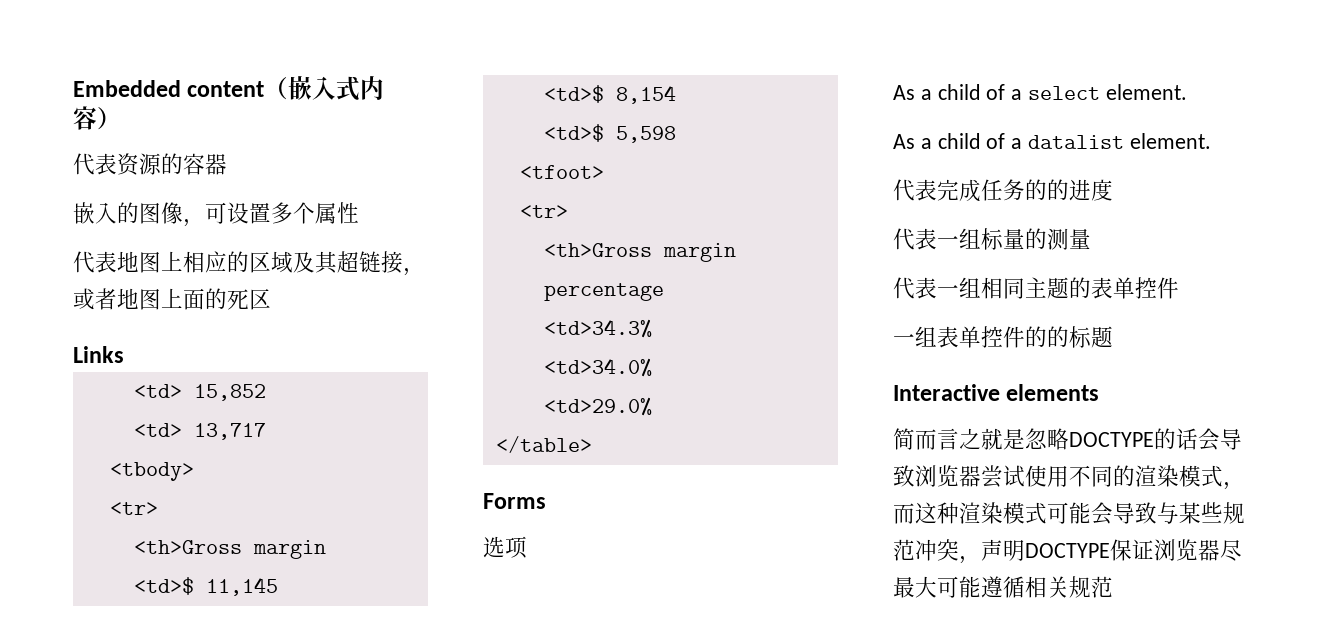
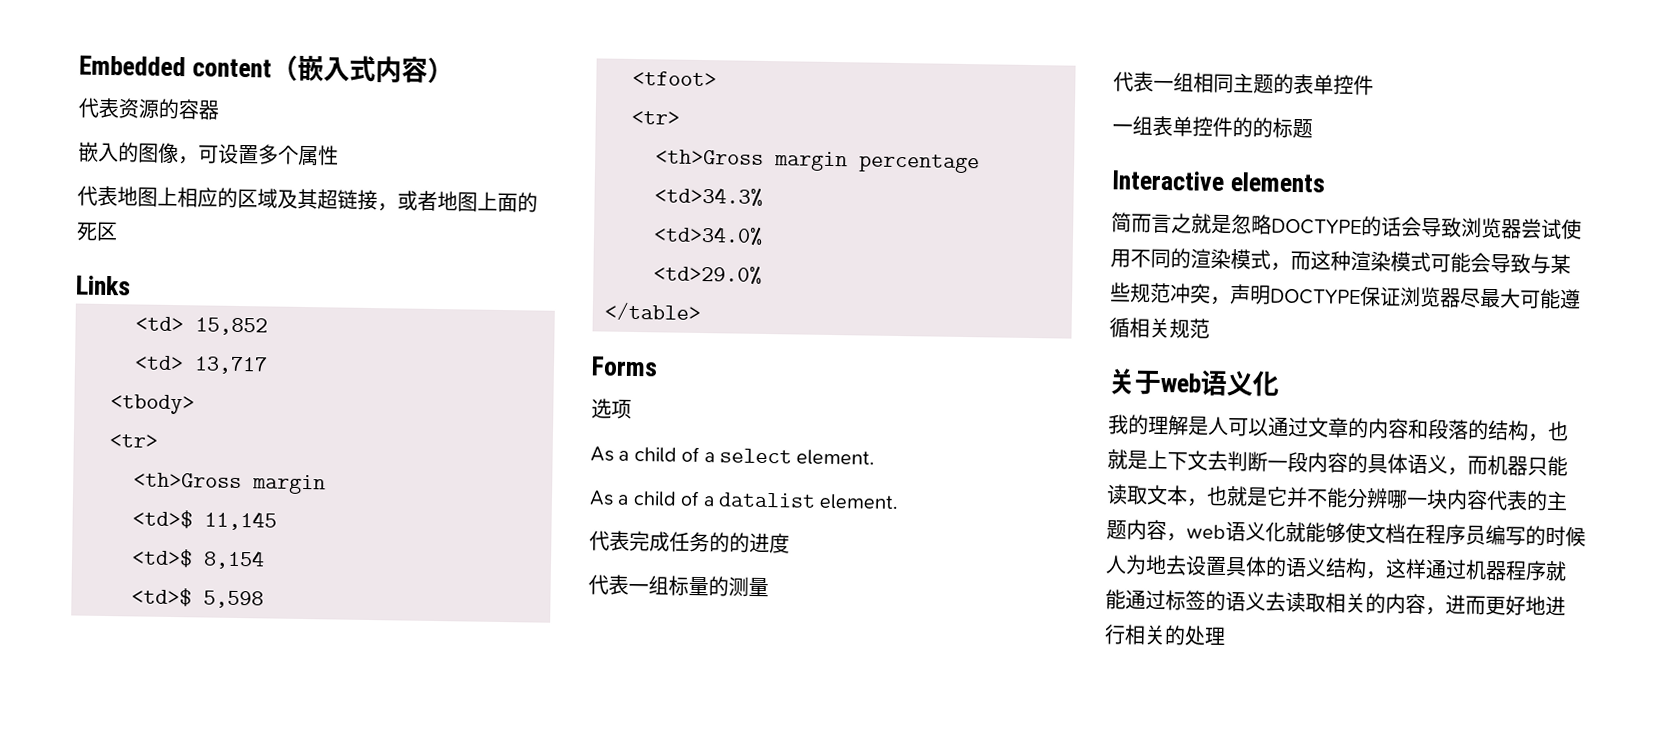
+ 关于web语义化
+ 我的理解是人可以通过文章的内容和段落的结构，也就是上下文去判断一段内容的具体语义，而机器只能读取文本，也就是它并不能分辨哪一块内容代表的主题内容，web语义化就能够使文档在程序员编写的时候人为地去设置具体的语义结构，这样通过机器程序就能通过标签的语义去读取相关的内容，进而更好地进行相关的处理

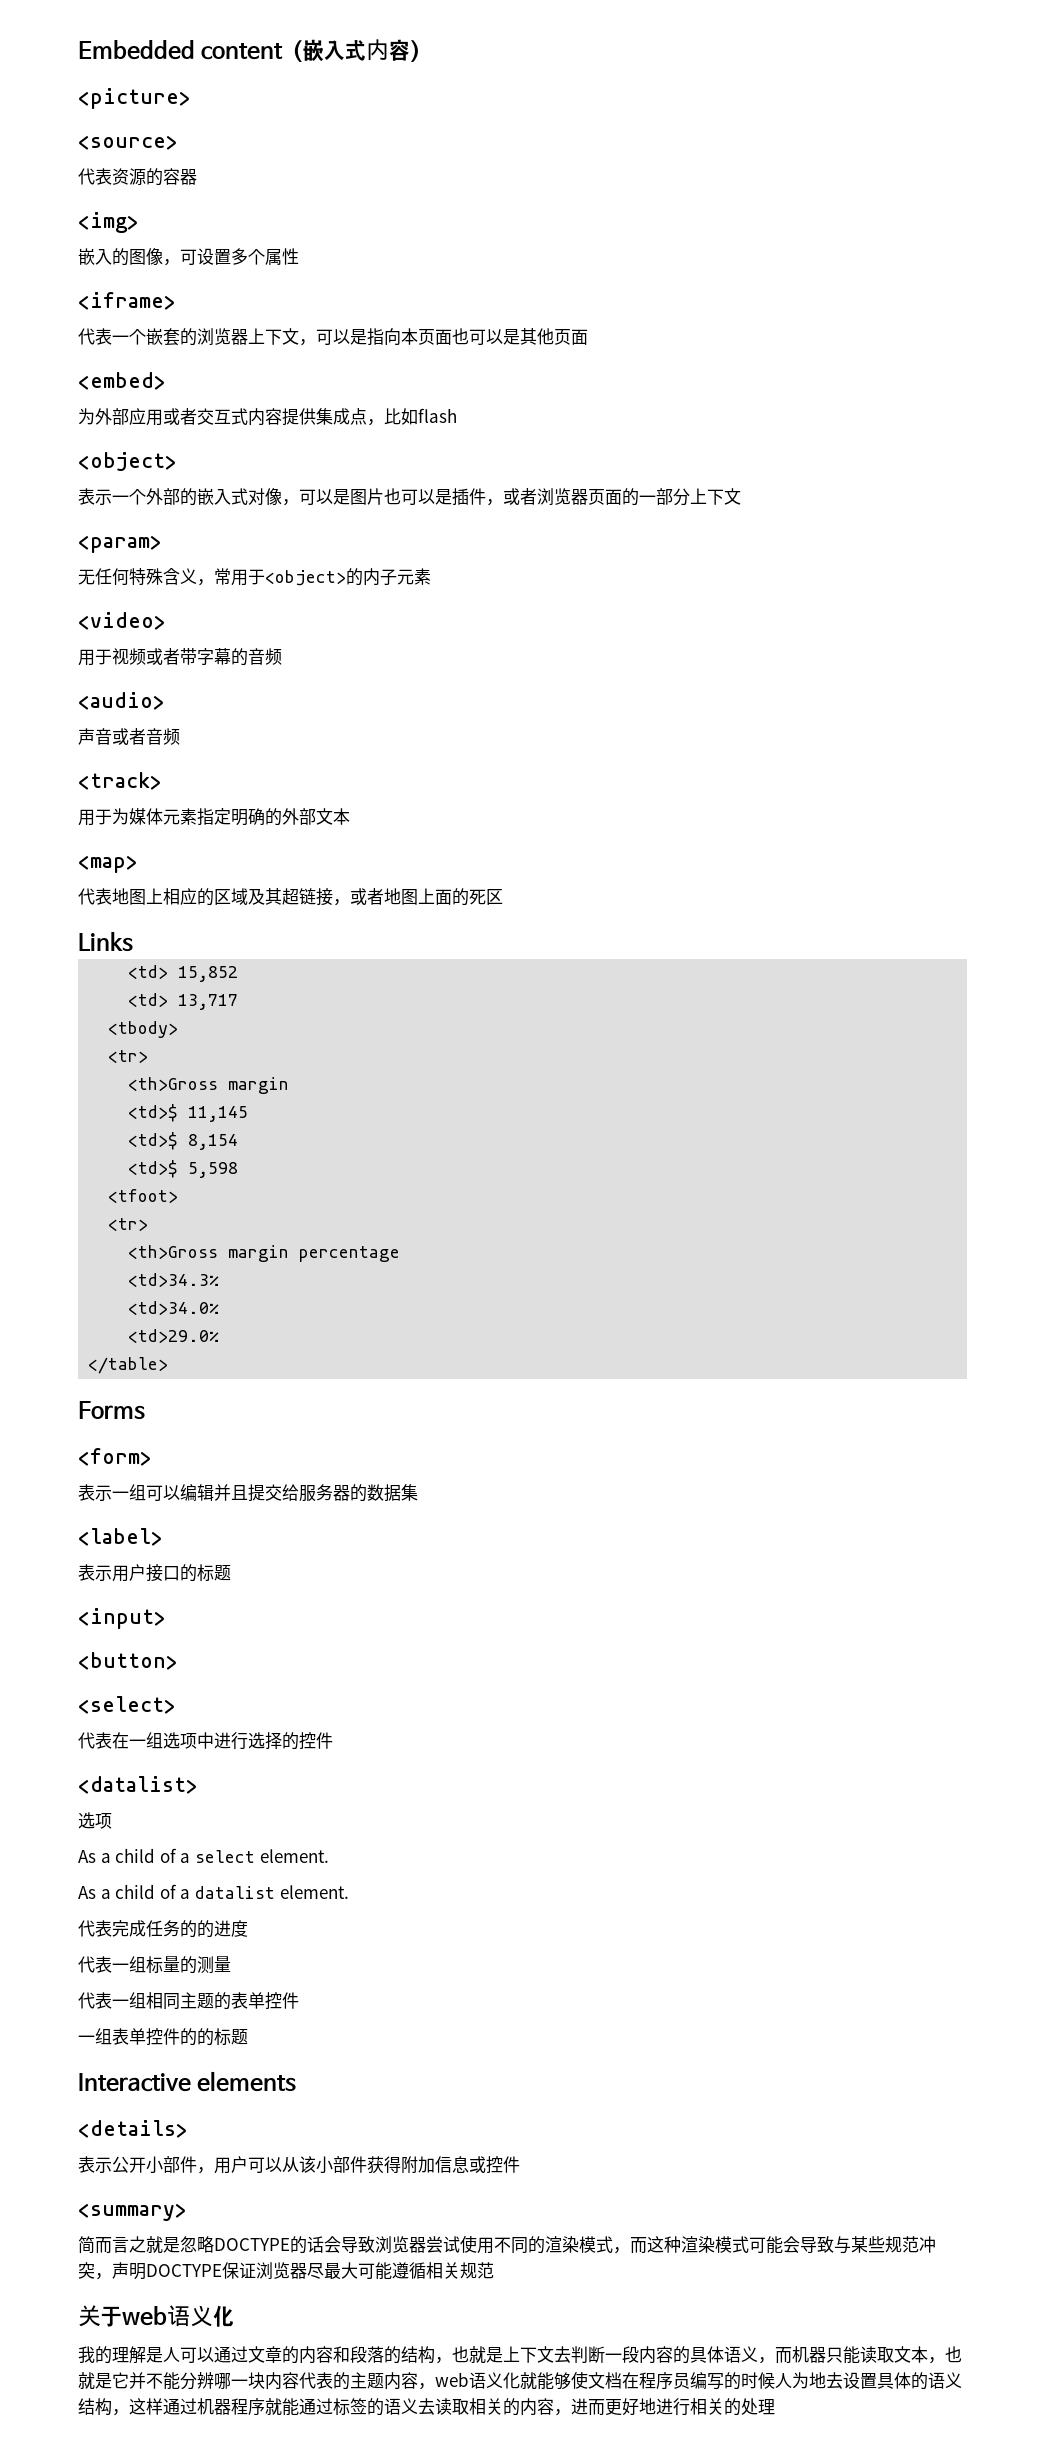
+ <picture>
+ <source>
+ <img>
+ <iframe>
+ 代表一个嵌套的浏览器上下文，可以是指向本页面也可以是其他页面
+ <embed>
+ 为外部应用或者交互式内容提供集成点，比如flash
+ <object>
+ 表示一个外部的嵌入式对像，可以是图片也可以是插件，或者浏览器页面的一部分上下文
+ <param>
+ 无任何特殊含义，常用于<object>的内子元素
+ <video>
+ 用于视频或者带字幕的音频
+ <audio>
+ 声音或者音频
+ <track>
+ 用于为媒体元素指定明确的外部文本
+ <map>
+ <form>
+ 表示一组可以编辑并且提交给服务器的数据集
+ <label>
+ 表示用户接口的标题
+ <input>
+ <button>
+ <select>
+ 代表在一组选项中进行选择的控件
+ <datalist>
+ <details>
+ 表示公开小部件，用户可以从该小部件获得附加信息或控件
+ <summary>

